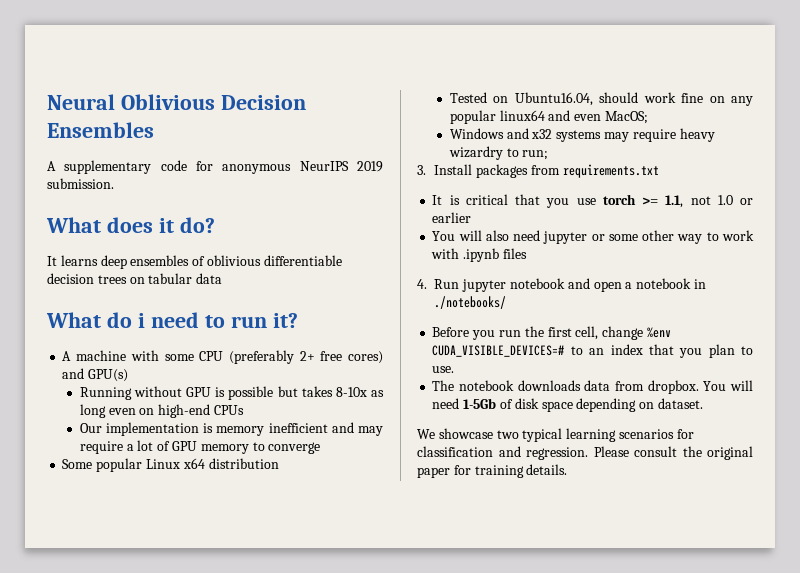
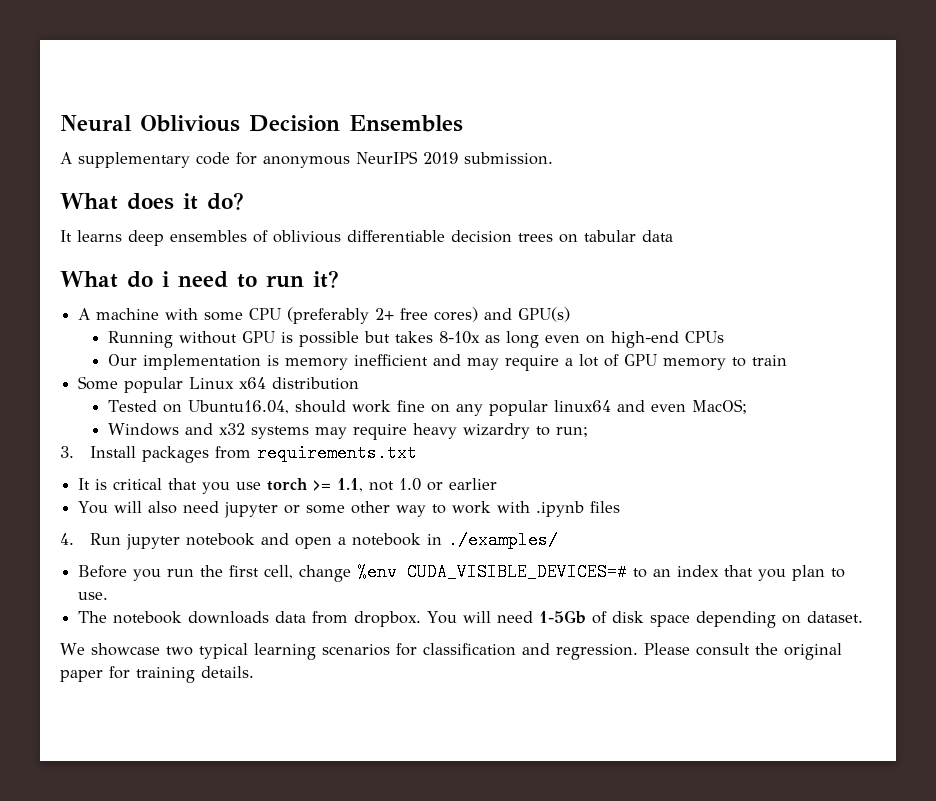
- Our implementation is memory inefficient and may require a lot of GPU memory to converge
+ Our implementation is memory inefficient and may require a lot of GPU memory to train
- 4. Run jupyter notebook and open a notebook in ./notebooks/
+ 4. Run jupyter notebook and open a notebook in ./examples/

